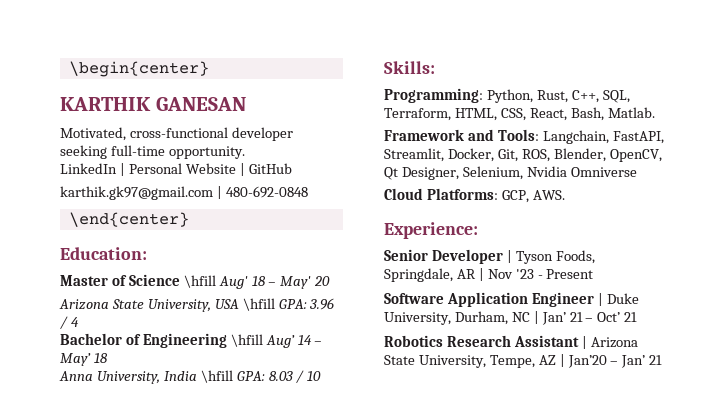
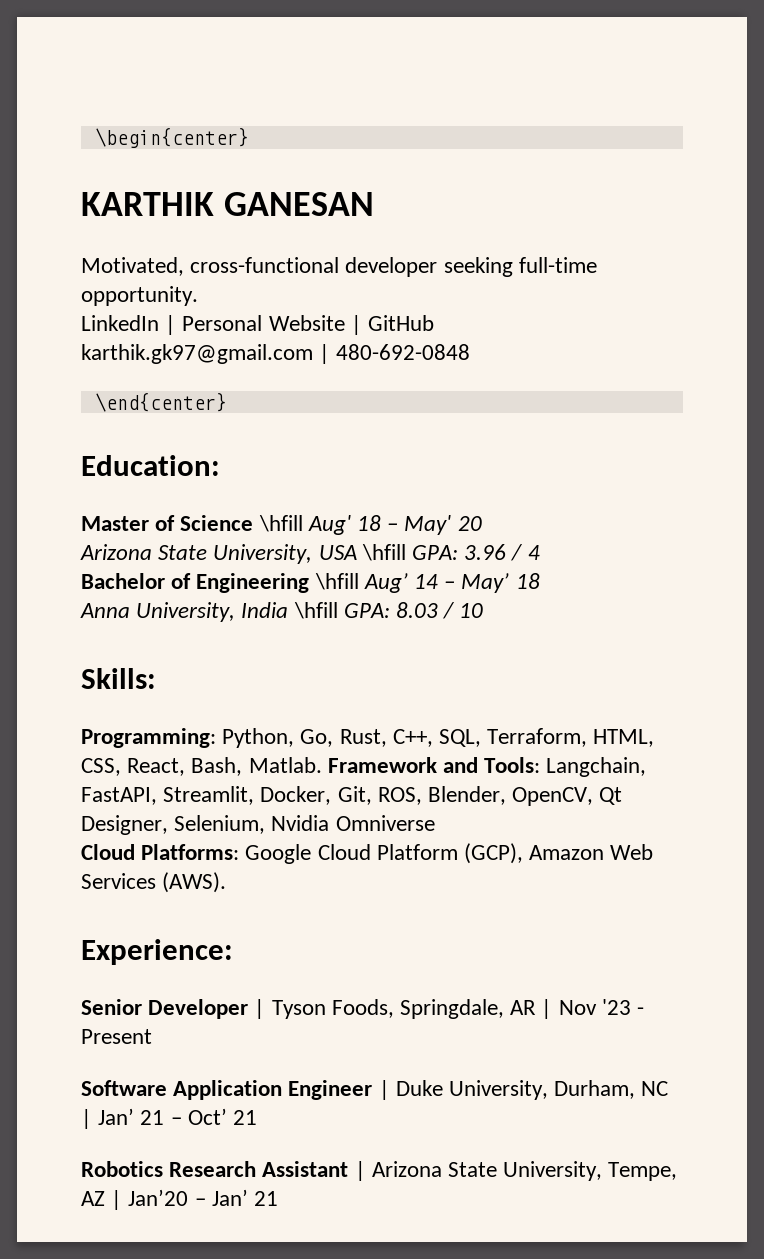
- Programming: Python, Rust, C++, SQL, Terraform, HTML, CSS, React, Bash, Matlab.
- Framework and Tools: Langchain, FastAPI, Streamlit, Docker, Git, ROS, Blender, OpenCV, Qt Designer, Selenium, Nvidia Omniverse
+ Programming: Python, Go, Rust, C++, SQL, Terraform, HTML, CSS, React, Bash, Matlab. Framework and Tools: Langchain, FastAPI, Streamlit, Docker, Git, ROS, Blender, OpenCV, Qt Designer, Selenium, Nvidia Omniverse
- Cloud Platforms: GCP, AWS.
+ Cloud Platforms: Google Cloud Platform (GCP), Amazon Web Services (AWS).

